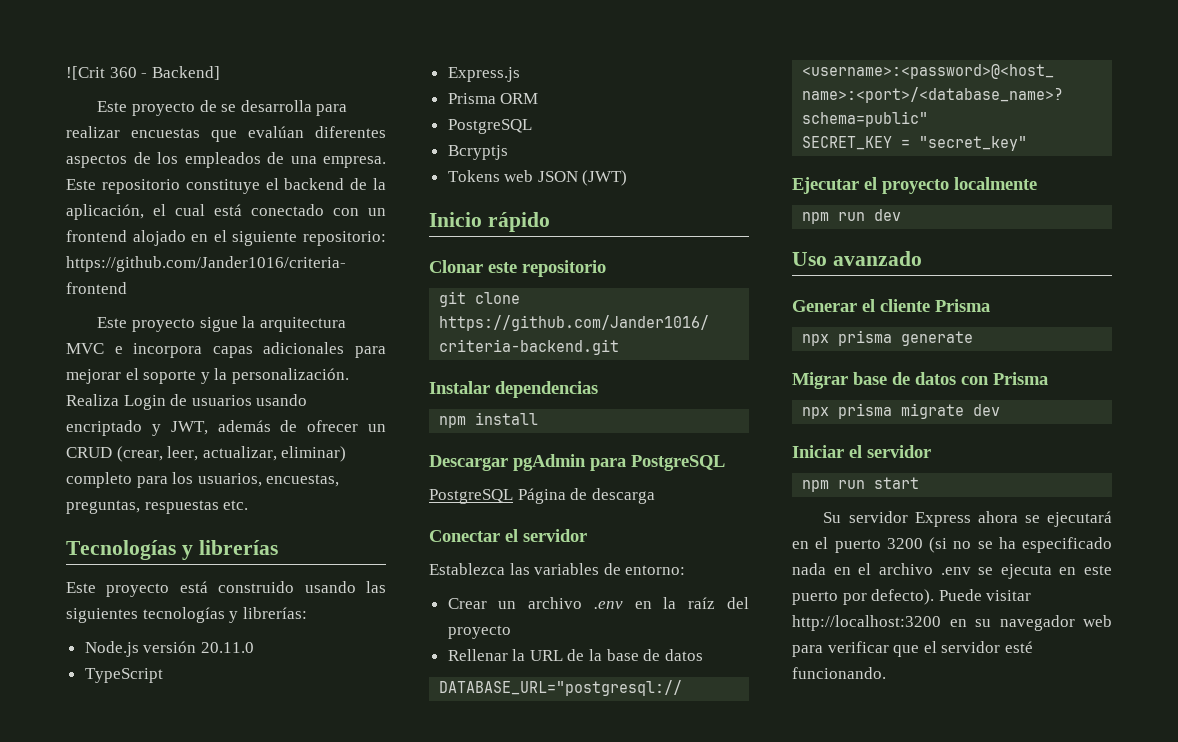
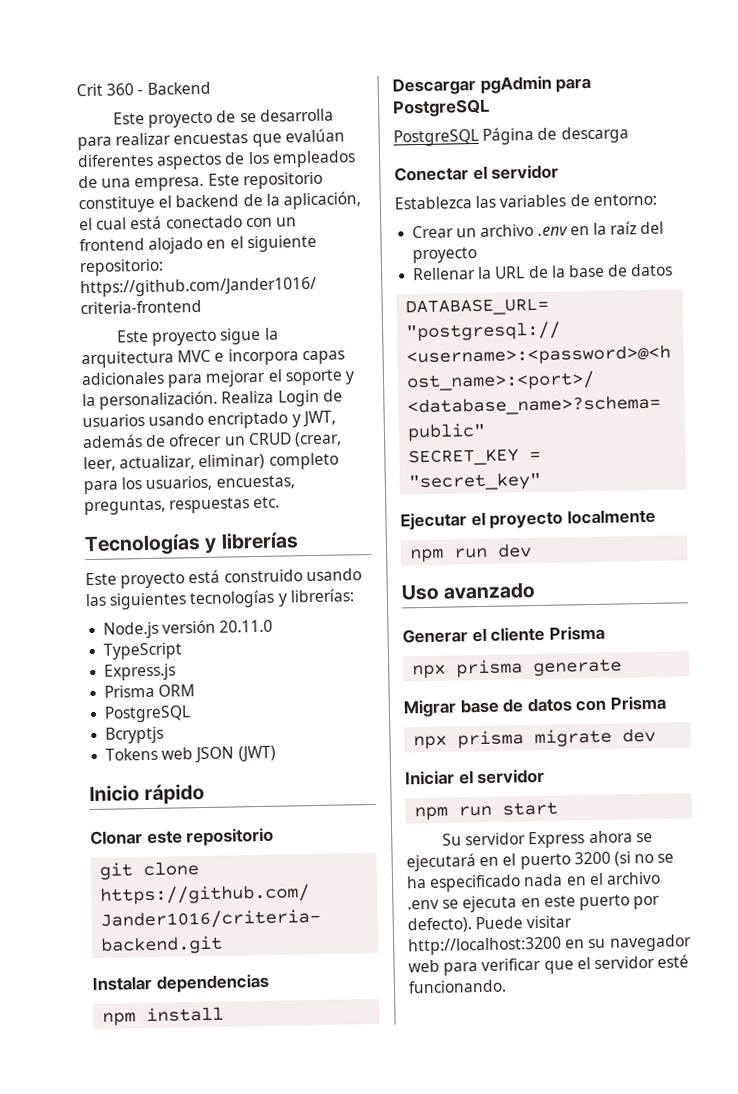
- ![Crit 360 - Backend]
+ Crit 360 - Backend

